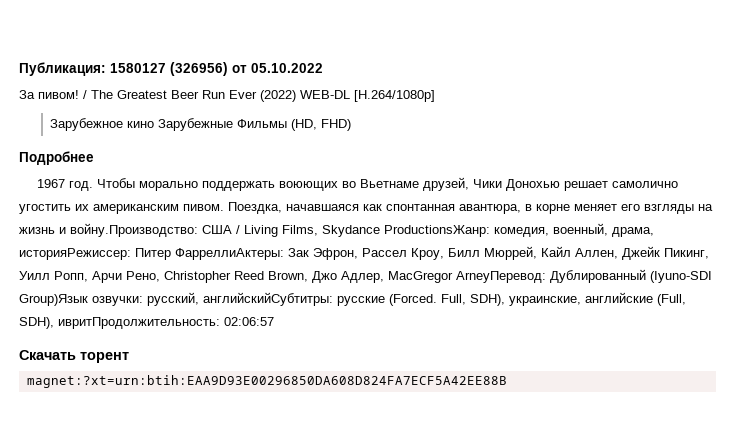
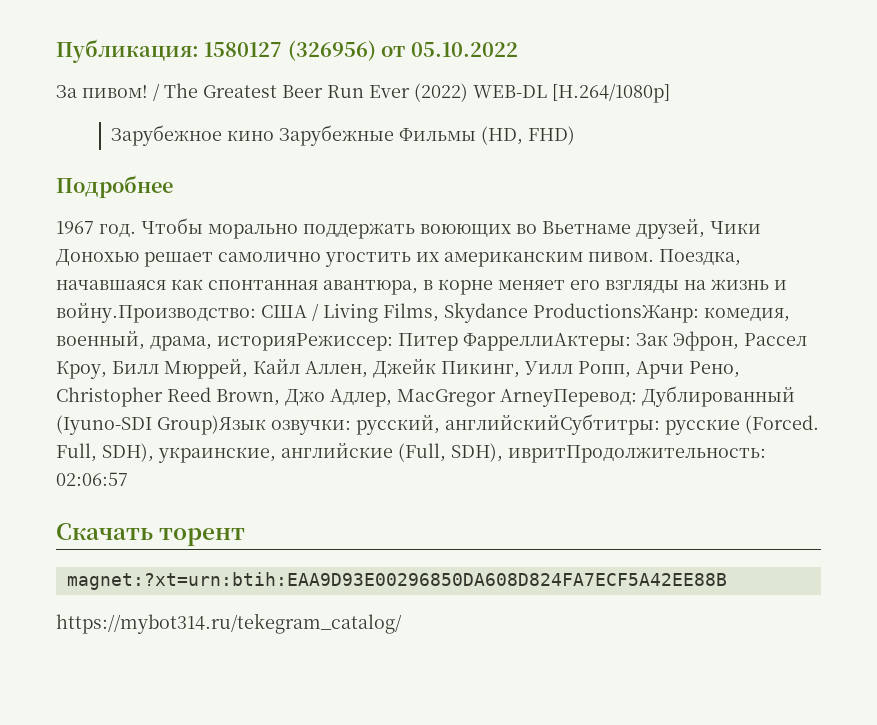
+ https://mybot314.ru/tekegram_catalog/

